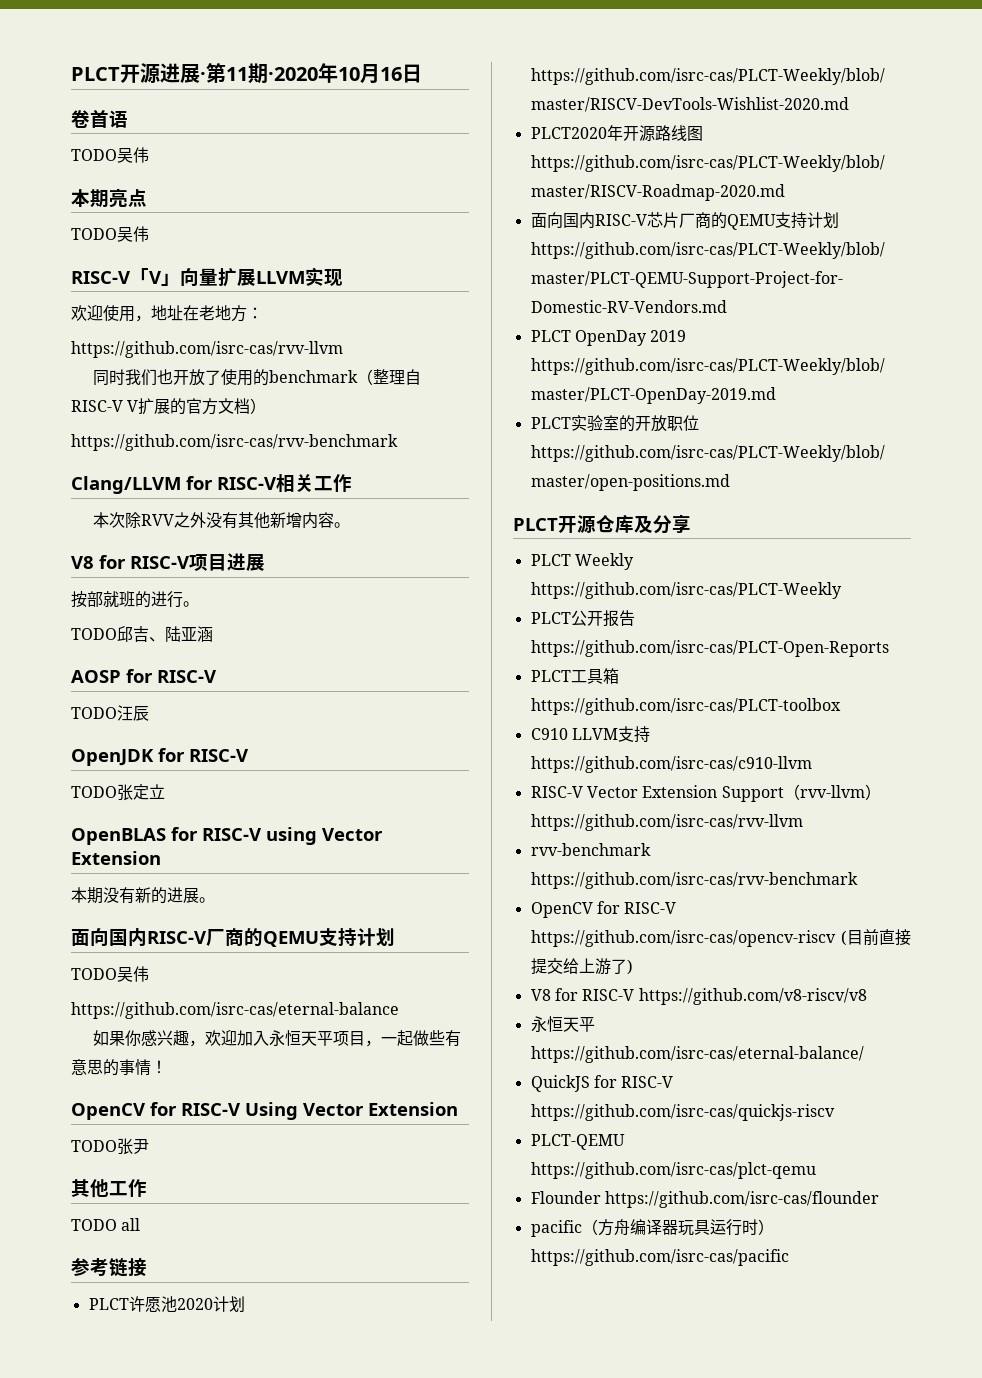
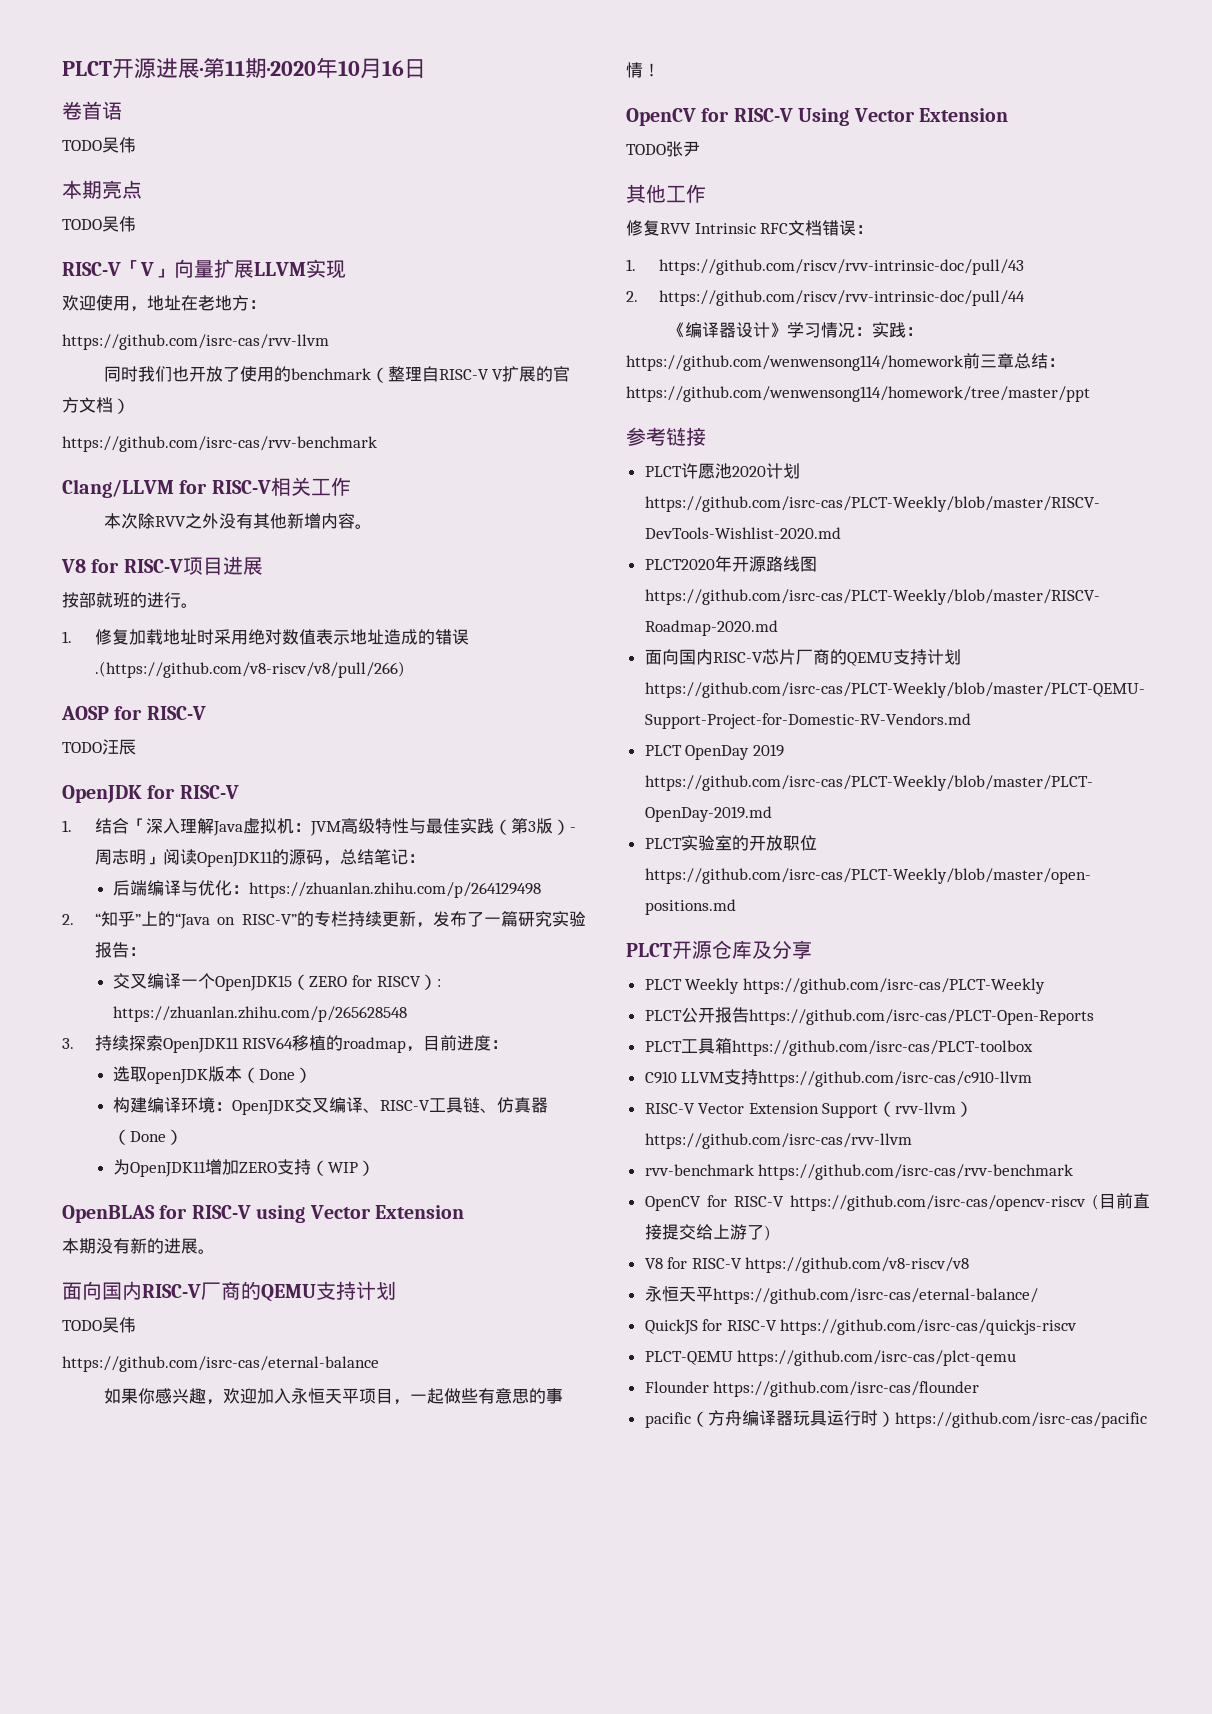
- TODO邱吉、陆亚涵
+ 1.修复加载地址时采用绝对数值表示地址造成的错误.(https://github.com/v8-riscv/v8/pull/266)
- TODO张定立
+ 1.结合「深入理解Java虚拟机：JVM高级特性与最佳实践（第3版）-周志明」阅读OpenJDK11的源码，总结笔记：
+ 后端编译与优化：https://zhuanlan.zhihu.com/p/264129498
+ 2. “知乎”上的“Java on RISC-V”的专栏持续更新，发布了一篇研究实验报告：
+ 交叉编译一个OpenJDK15（ZERO for RISCV）: https://zhuanlan.zhihu.com/p/265628548
+ 3.持续探索OpenJDK11 RISV64移植的roadmap，目前进度：
+ 选取openJDK版本（Done）
+ 构建编译环境：OpenJDK交叉编译、RISC-V工具链、仿真器（Done）
+ 为OpenJDK11增加ZERO支持（WIP）
- TODO all
+ 修复RVV Intrinsic RFC文档错误：
+ 1. https://github.com/riscv/rvv-intrinsic-doc/pull/43
+ 2. https://github.com/riscv/rvv-intrinsic-doc/pull/44
+ 《编译器设计》学习情况：实践：https://github.com/wenwensong114/homework前三章总结：https://github.com/wenwensong114/homework/tree/master/ppt

